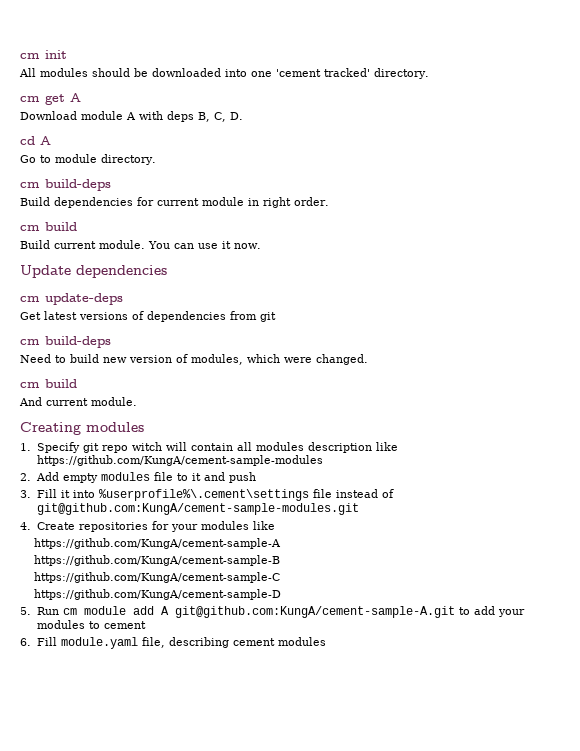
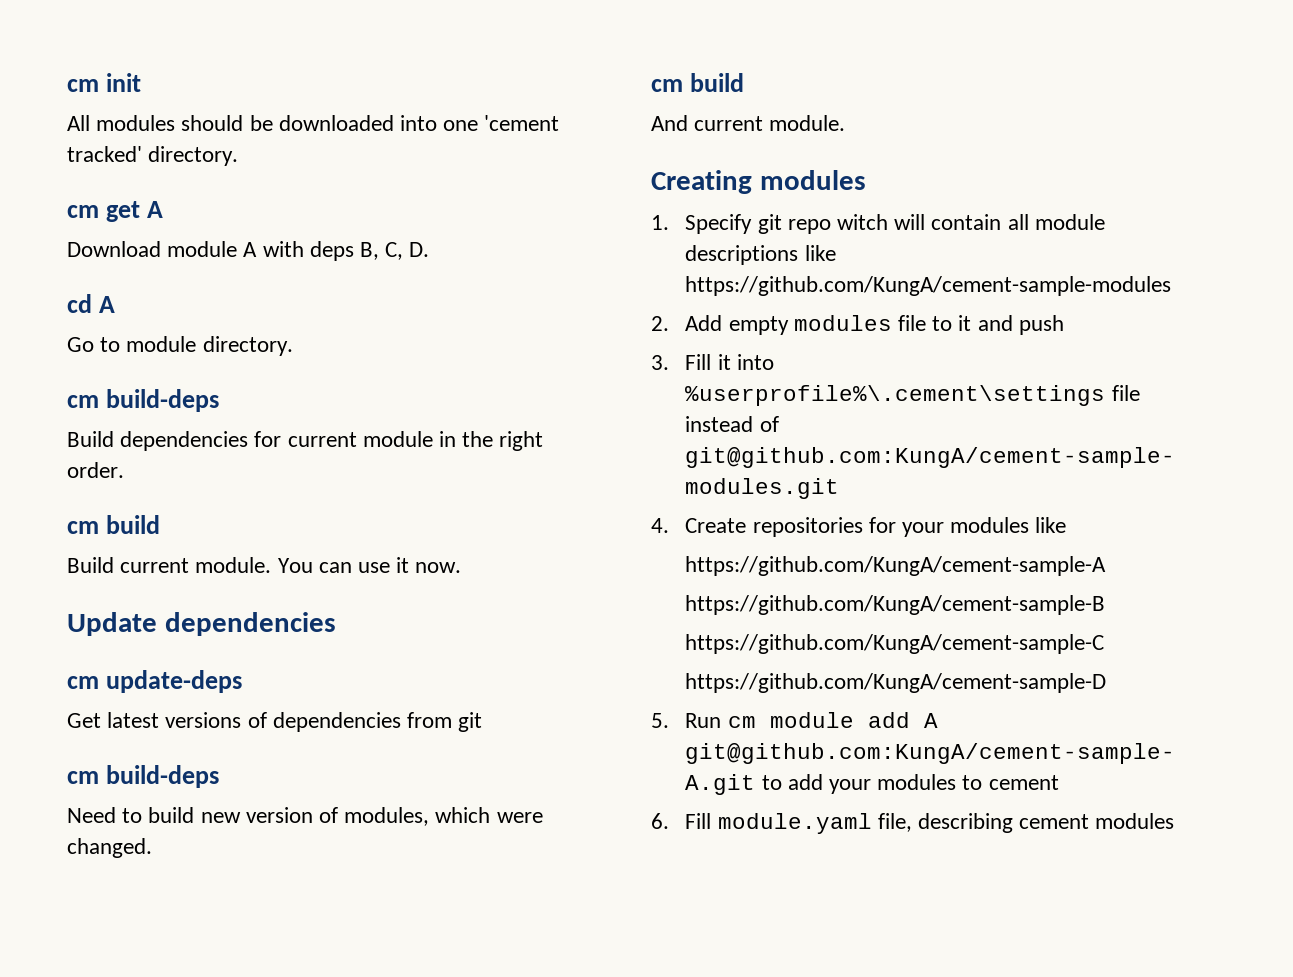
- Build dependencies for current module in right order.
+ Build dependencies for current module in the right order.
- 1. Specify git repo witch will contain all modules description like https://github.com/KungA/cement-sample-modules
+ 1. Specify git repo witch will contain all module descriptions like https://github.com/KungA/cement-sample-modules

